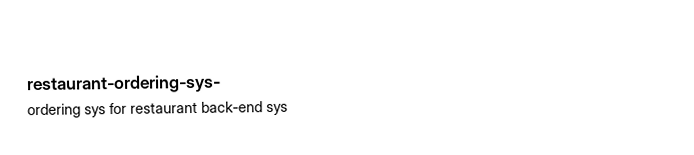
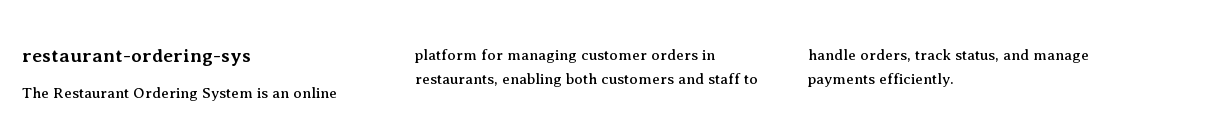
- restaurant-ordering-sys-
- ordering sys for restaurant back-end sys
+ restaurant-ordering-sys
+ The Restaurant Ordering System is an online platform for managing customer orders in restaurants, enabling both customers and staff to handle orders, track status, and manage payments efficiently.

